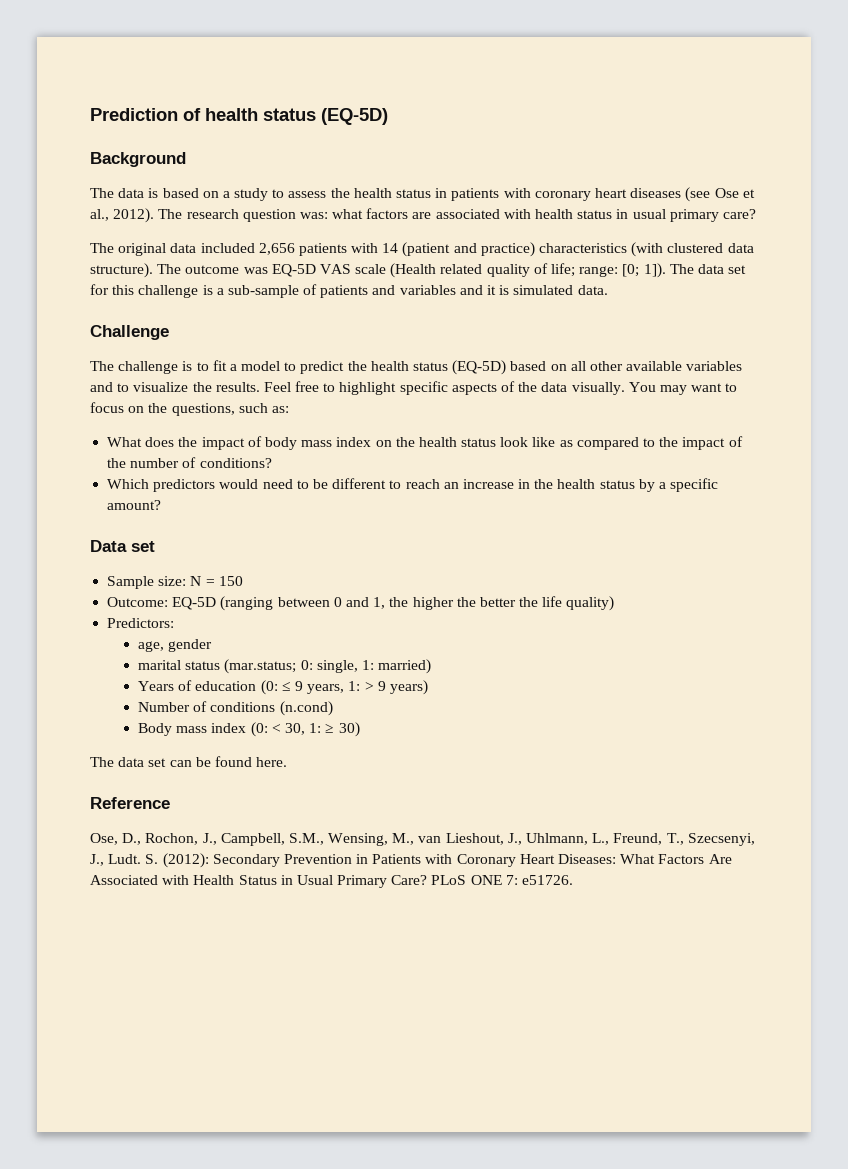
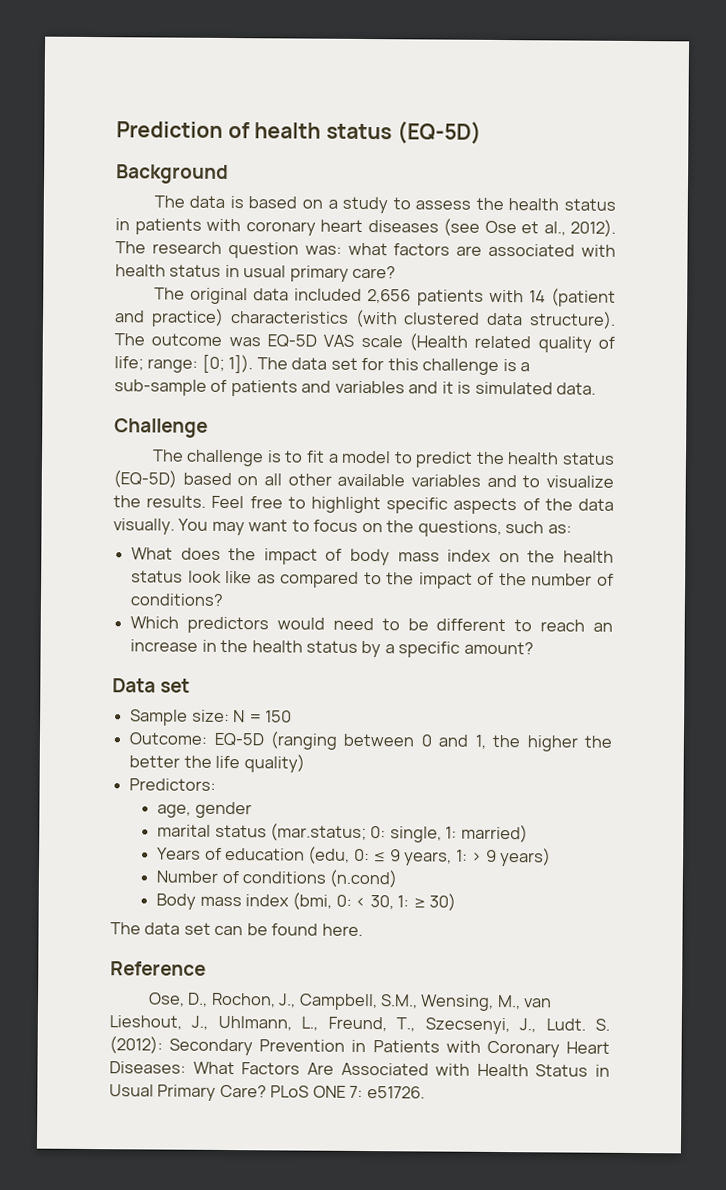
- Years of education (0: ≤ 9 years, 1: > 9 years)
+ Years of education (edu, 0: ≤ 9 years, 1: > 9 years)
- Body mass index (0: < 30, 1: ≥ 30)
+ Body mass index (bmi, 0: < 30, 1: ≥ 30)

